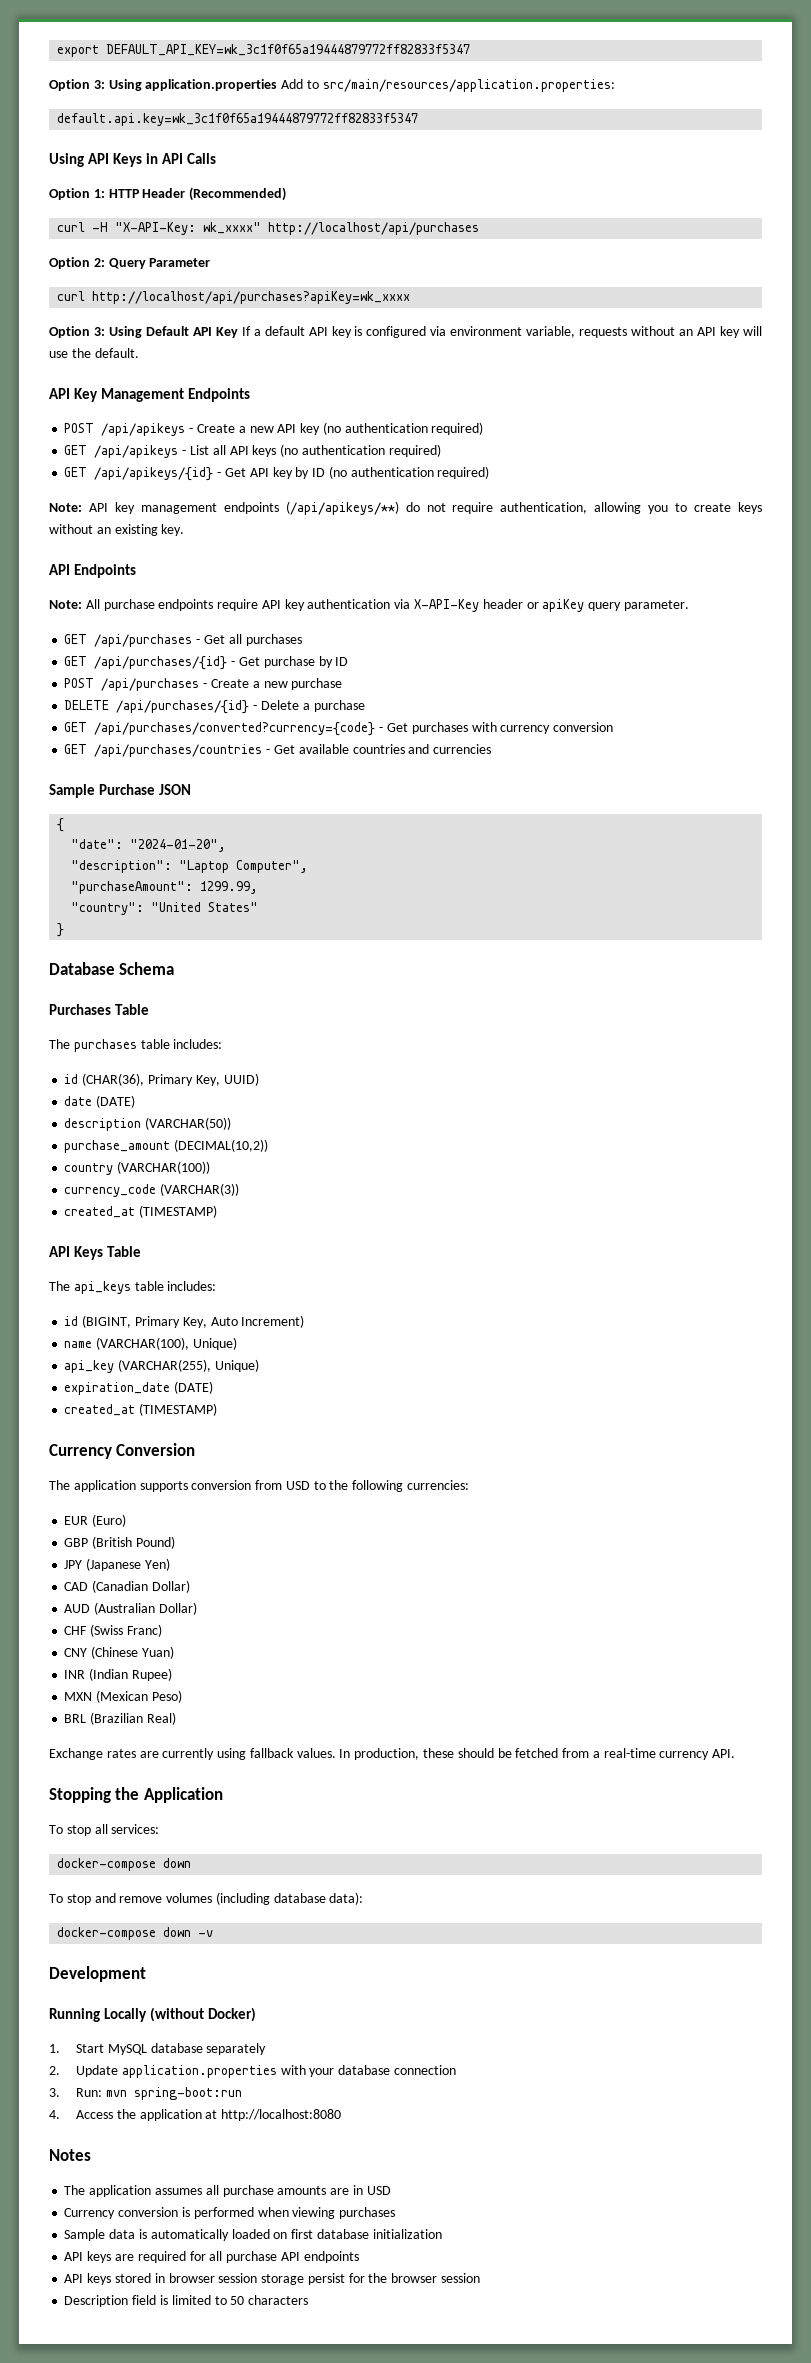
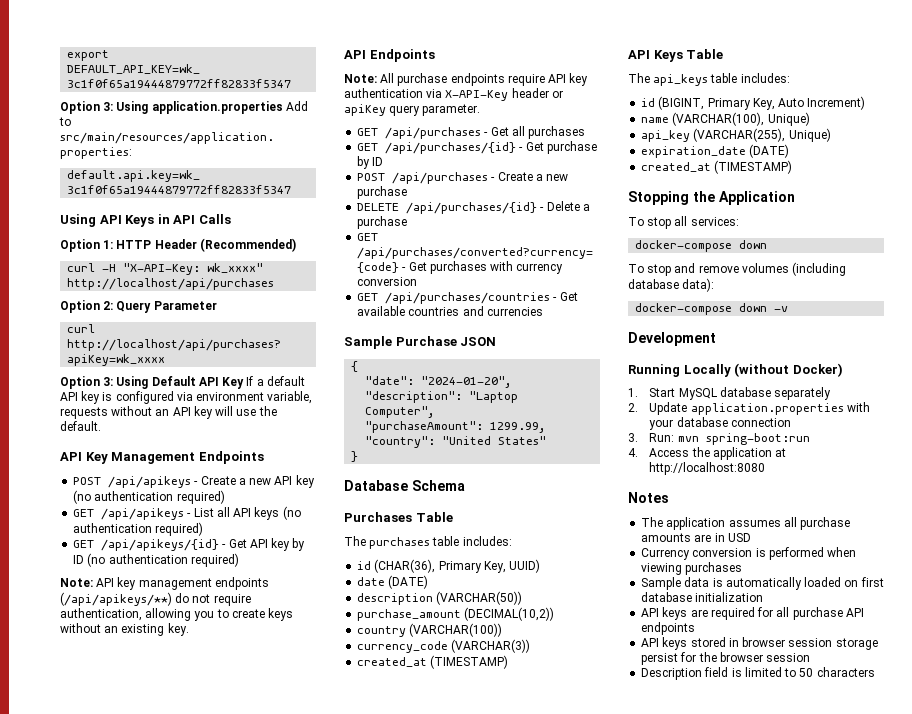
- Currency Conversion
- The application supports conversion from USD to the following currencies:
- EUR (Euro)
- GBP (British Pound)
- JPY (Japanese Yen)
- CAD (Canadian Dollar)
- AUD (Australian Dollar)
- CHF (Swiss Franc)
- CNY (Chinese Yuan)
- INR (Indian Rupee)
- MXN (Mexican Peso)
- BRL (Brazilian Real)
- Exchange rates are currently using fallback values. In production, these should be fetched from a real-time currency API.

